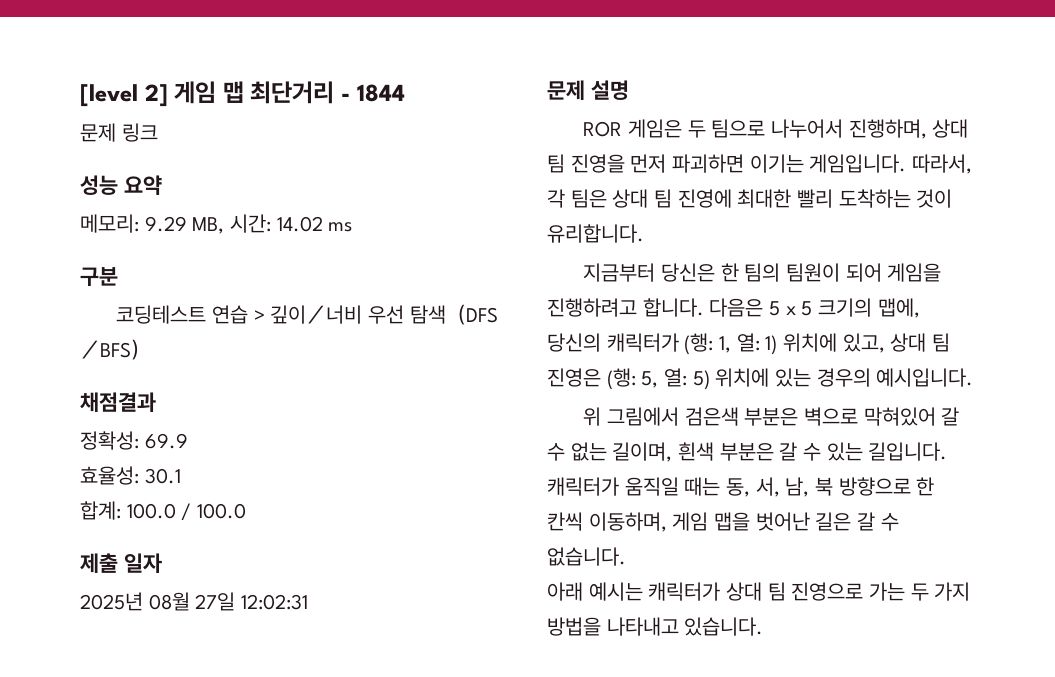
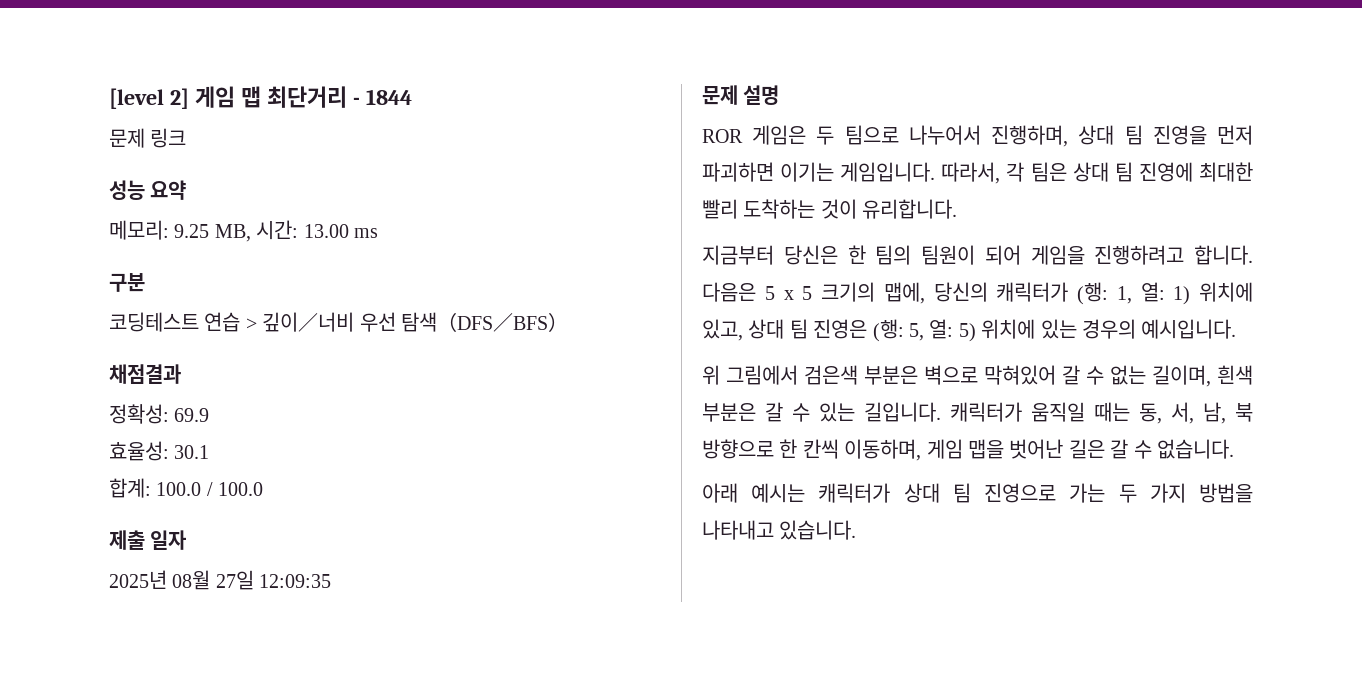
- 메모리: 9.29 MB, 시간: 14.02 ms
+ 메모리: 9.25 MB, 시간: 13.00 ms
- 2025년 08월 27일 12:02:31
+ 2025년 08월 27일 12:09:35

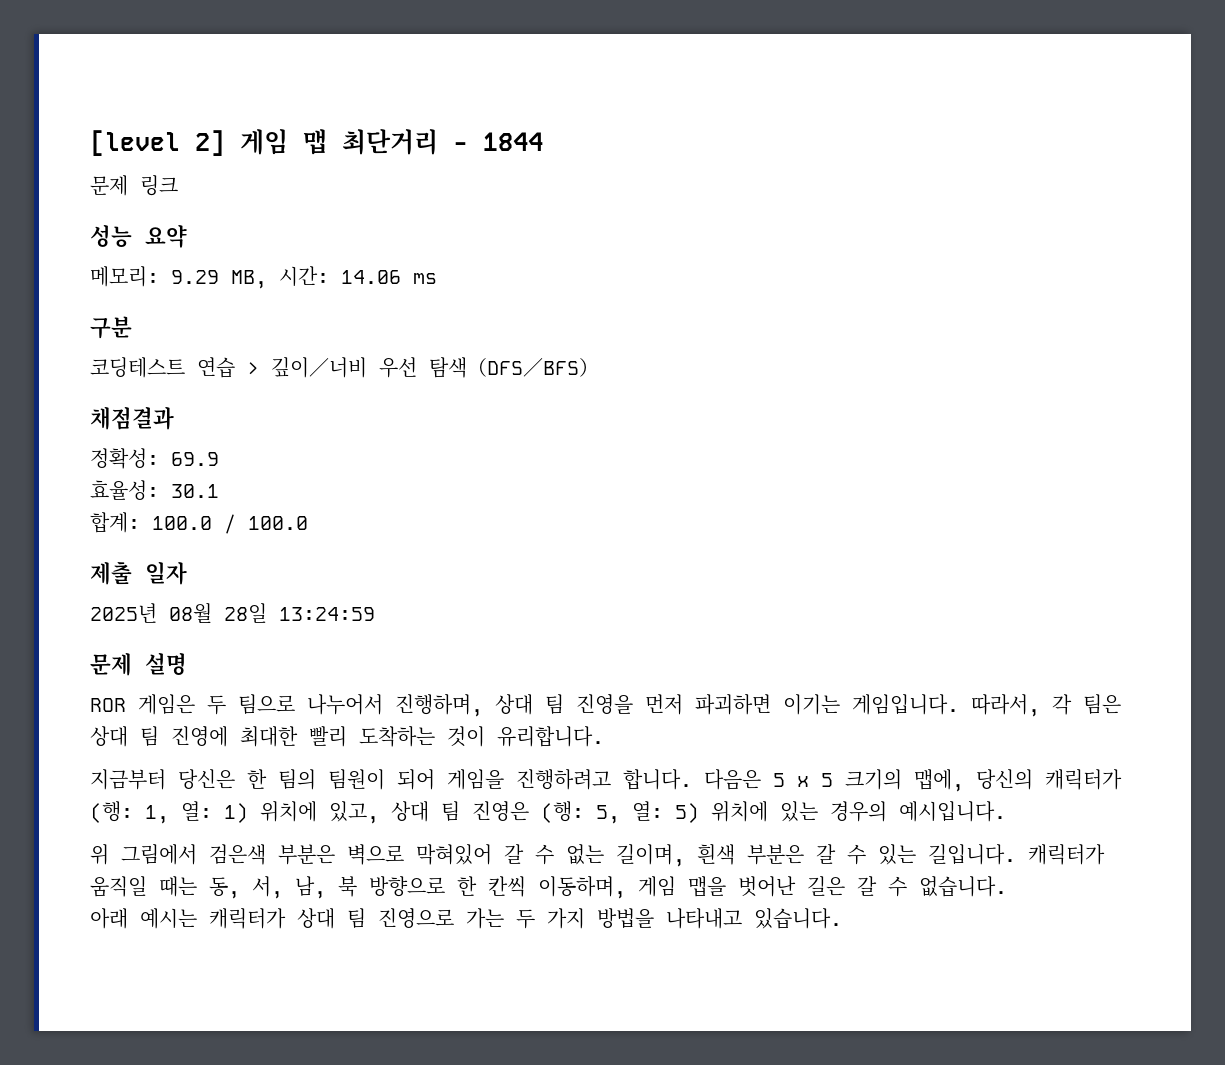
- 메모리: 9.25 MB, 시간: 13.00 ms
+ 메모리: 9.29 MB, 시간: 14.06 ms
- 2025년 08월 27일 12:09:35
+ 2025년 08월 28일 13:24:59

